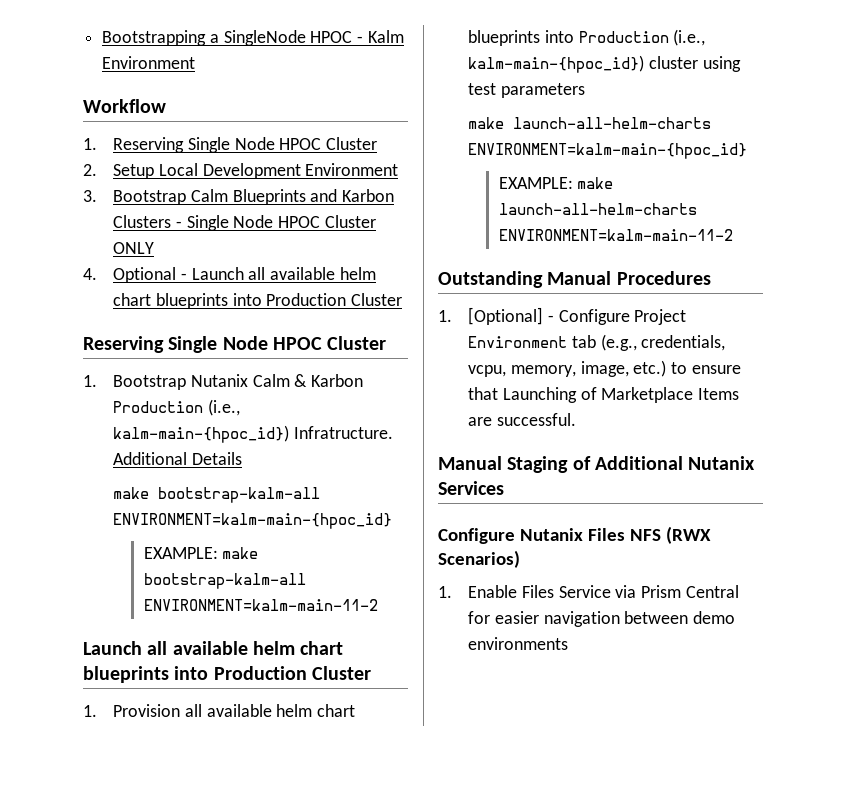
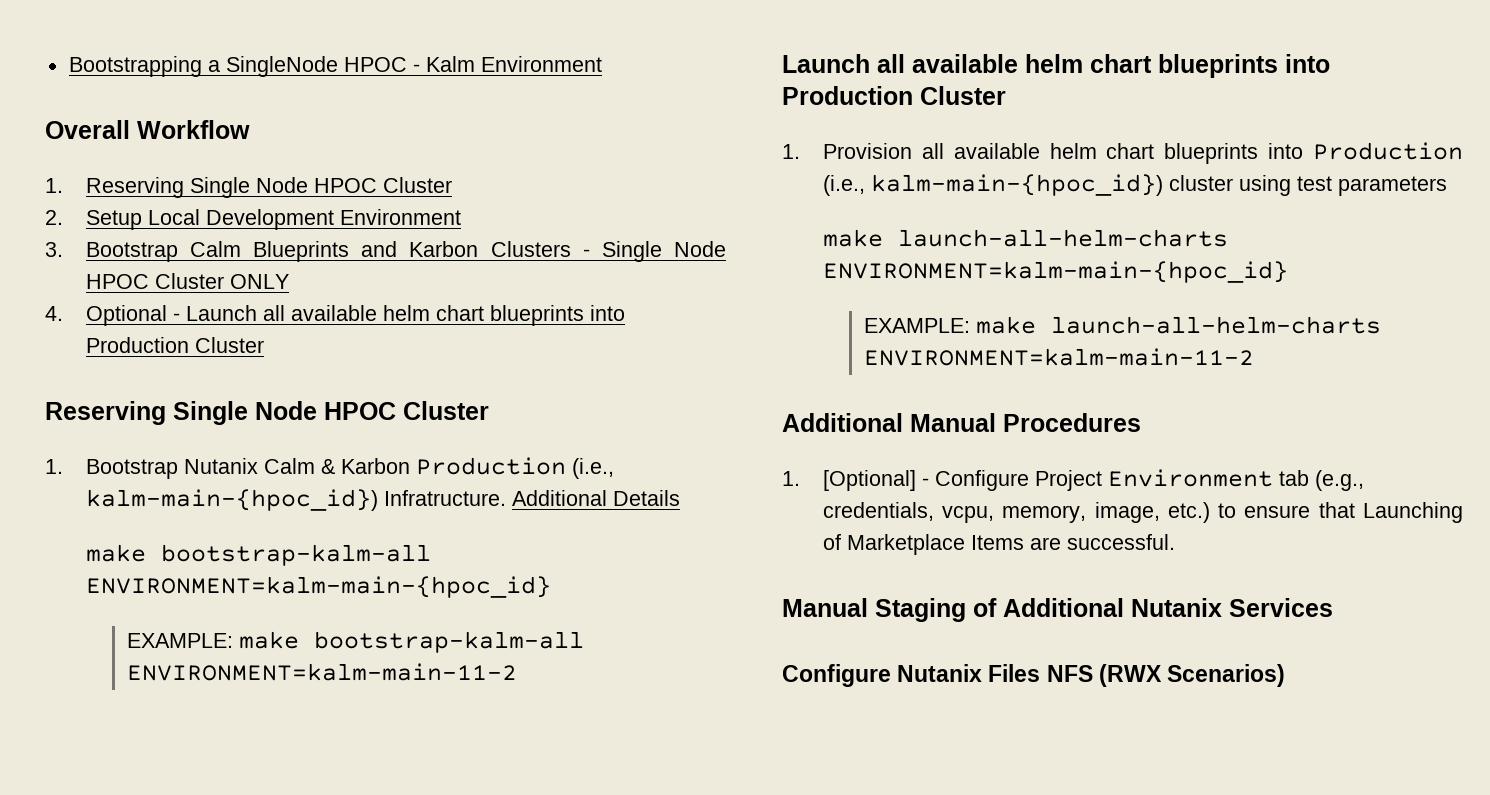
- Workflow
+ Overall Workflow
- Outstanding Manual Procedures
+ Additional Manual Procedures
- 1. Enable Files Service via Prism Central for easier navigation between demo environments

